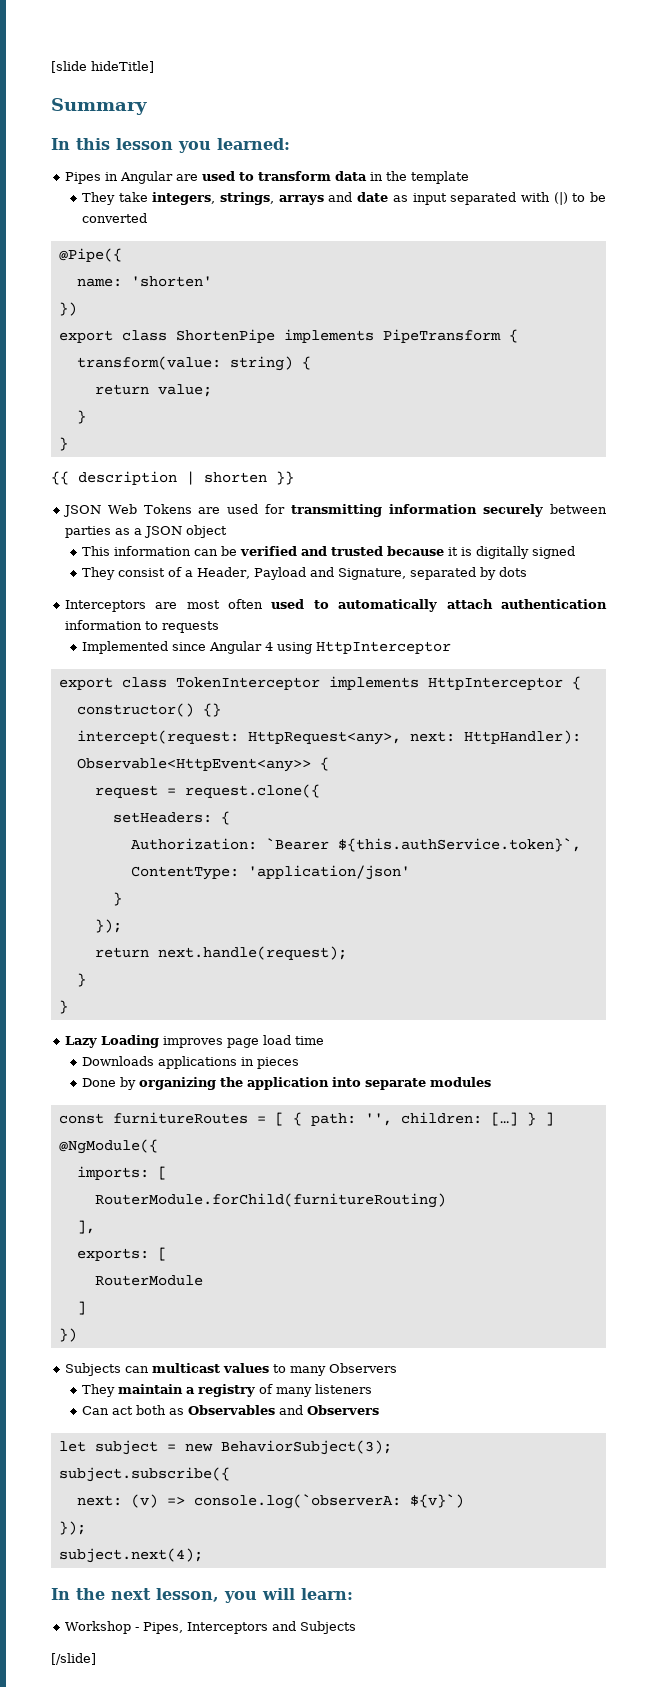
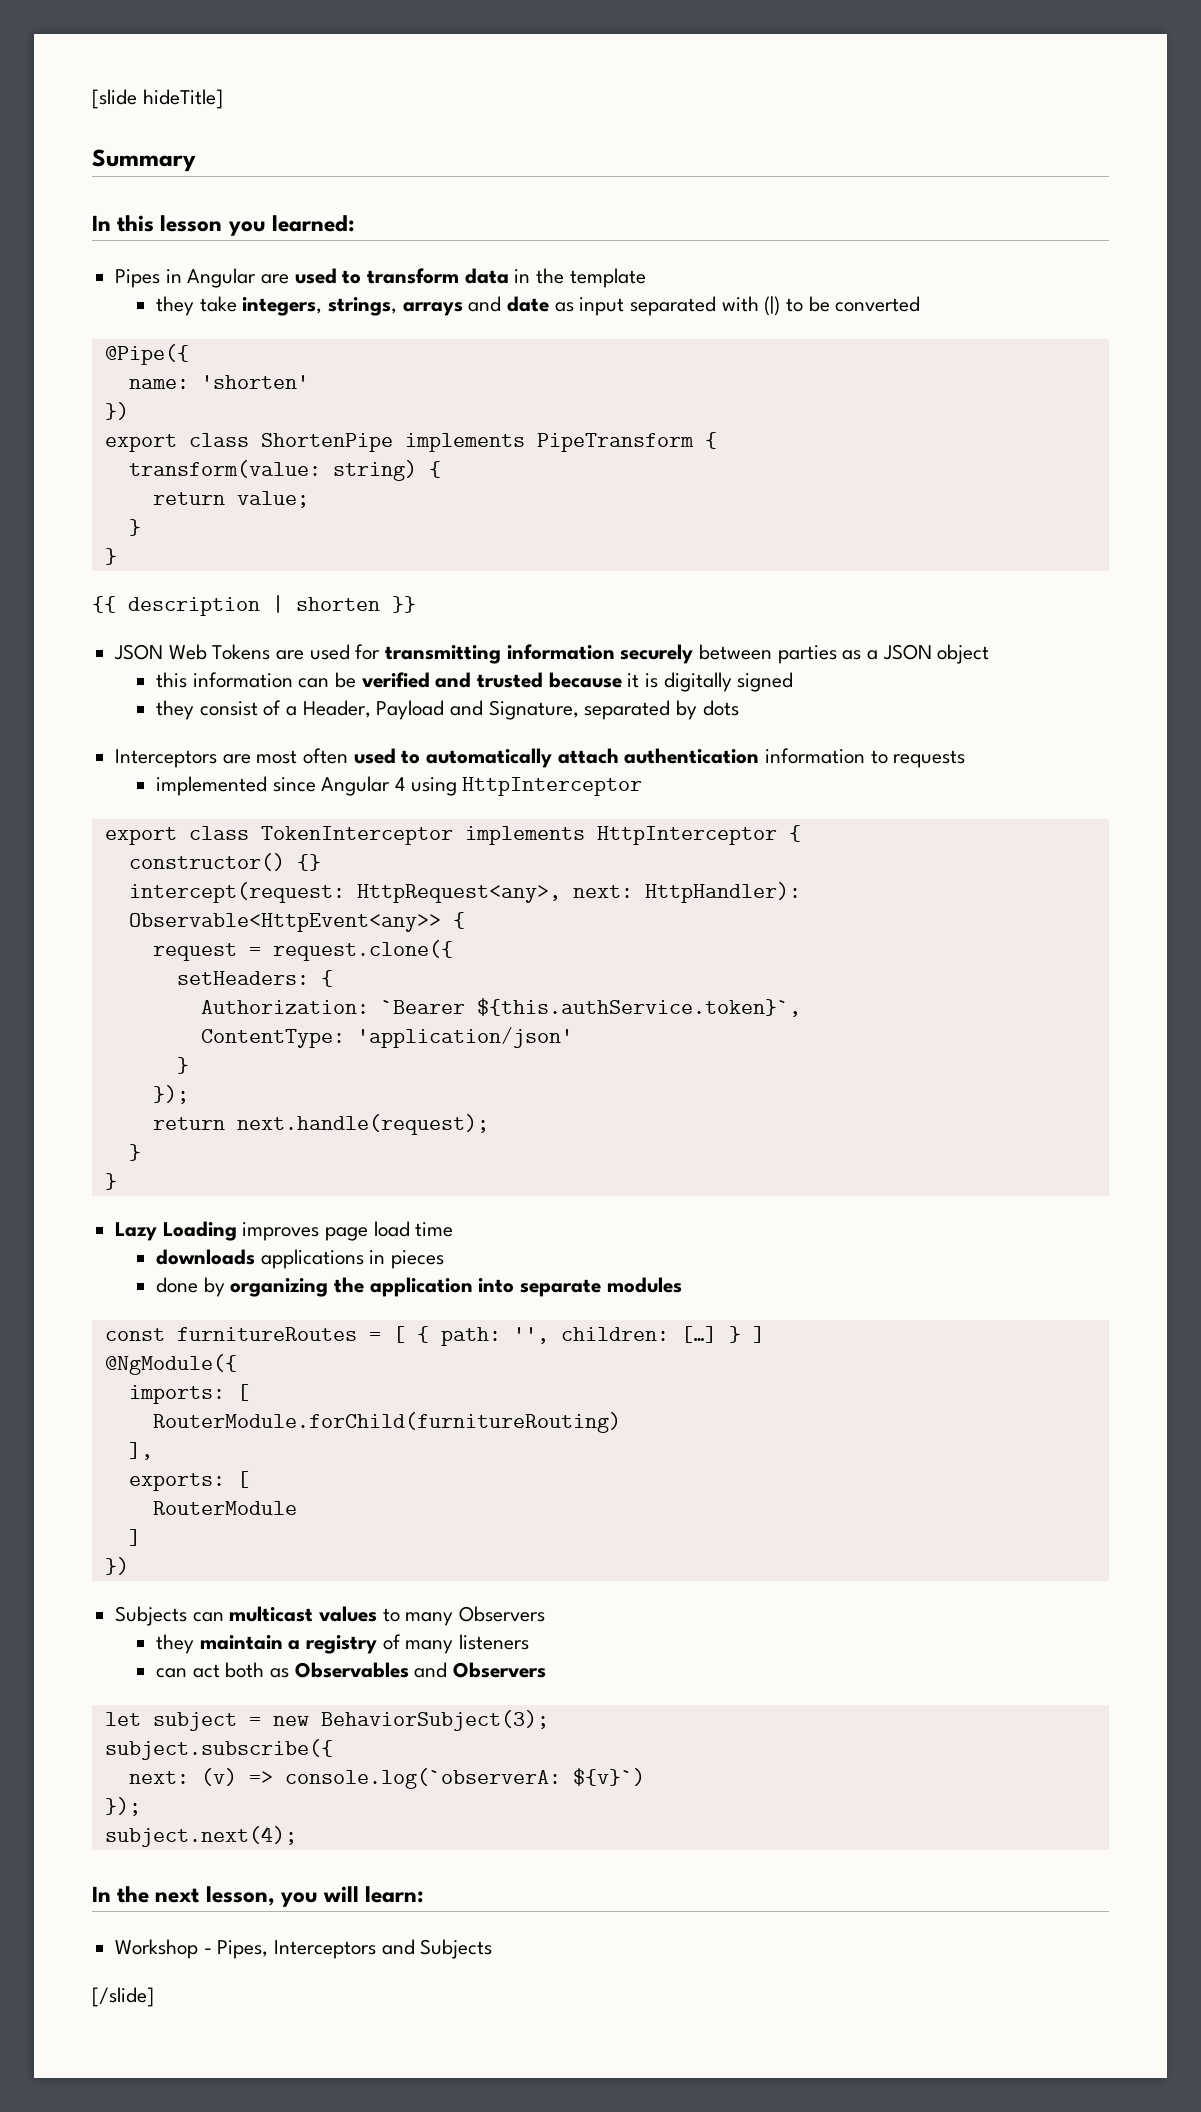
- They take integers, strings, arrays and date as input separated with (|) to be converted
+ they take integers, strings, arrays and date as input separated with (|) to be converted
- This information can be verified and trusted because it is digitally signed
+ this information can be verified and trusted because it is digitally signed
- They consist of a Header, Payload and Signature, separated by dots
+ they consist of a Header, Payload and Signature, separated by dots
- Implemented since Angular 4 using HttpInterceptor
+ implemented since Angular 4 using HttpInterceptor
- Downloads applications in pieces
+ downloads applications in pieces
- Done by organizing the application into separate modules
+ done by organizing the application into separate modules
- They maintain a registry of many listeners
+ they maintain a registry of many listeners
- Can act both as Observables and Observers
+ can act both as Observables and Observers

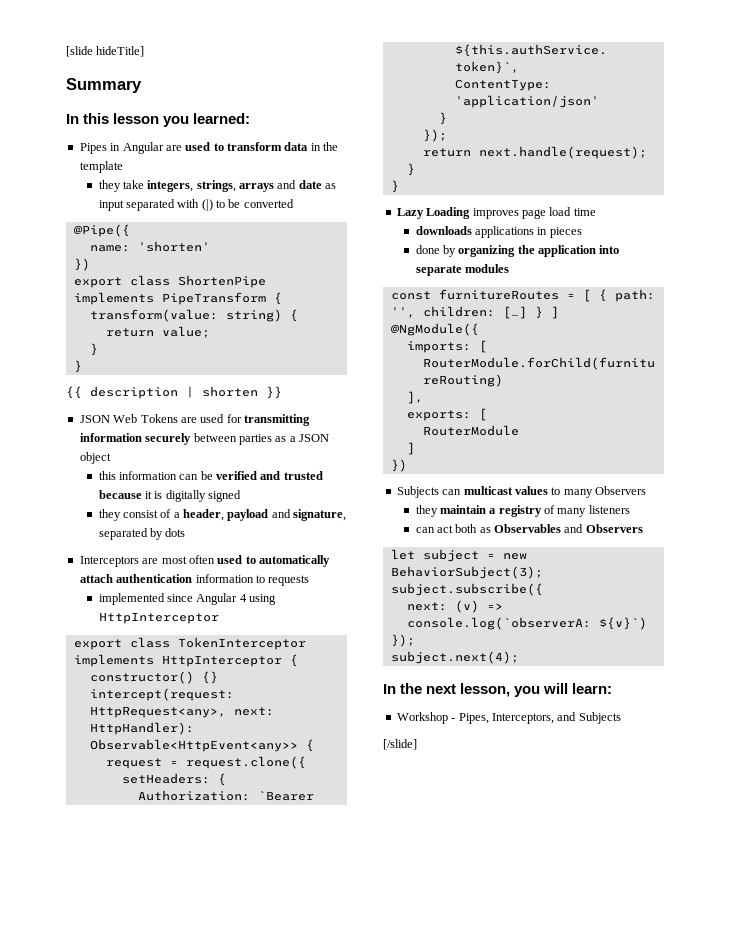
- they consist of a Header, Payload and Signature, separated by dots
+ they consist of a header, payload and signature, separated by dots
- Workshop - Pipes, Interceptors and Subjects
+ Workshop - Pipes, Interceptors, and Subjects

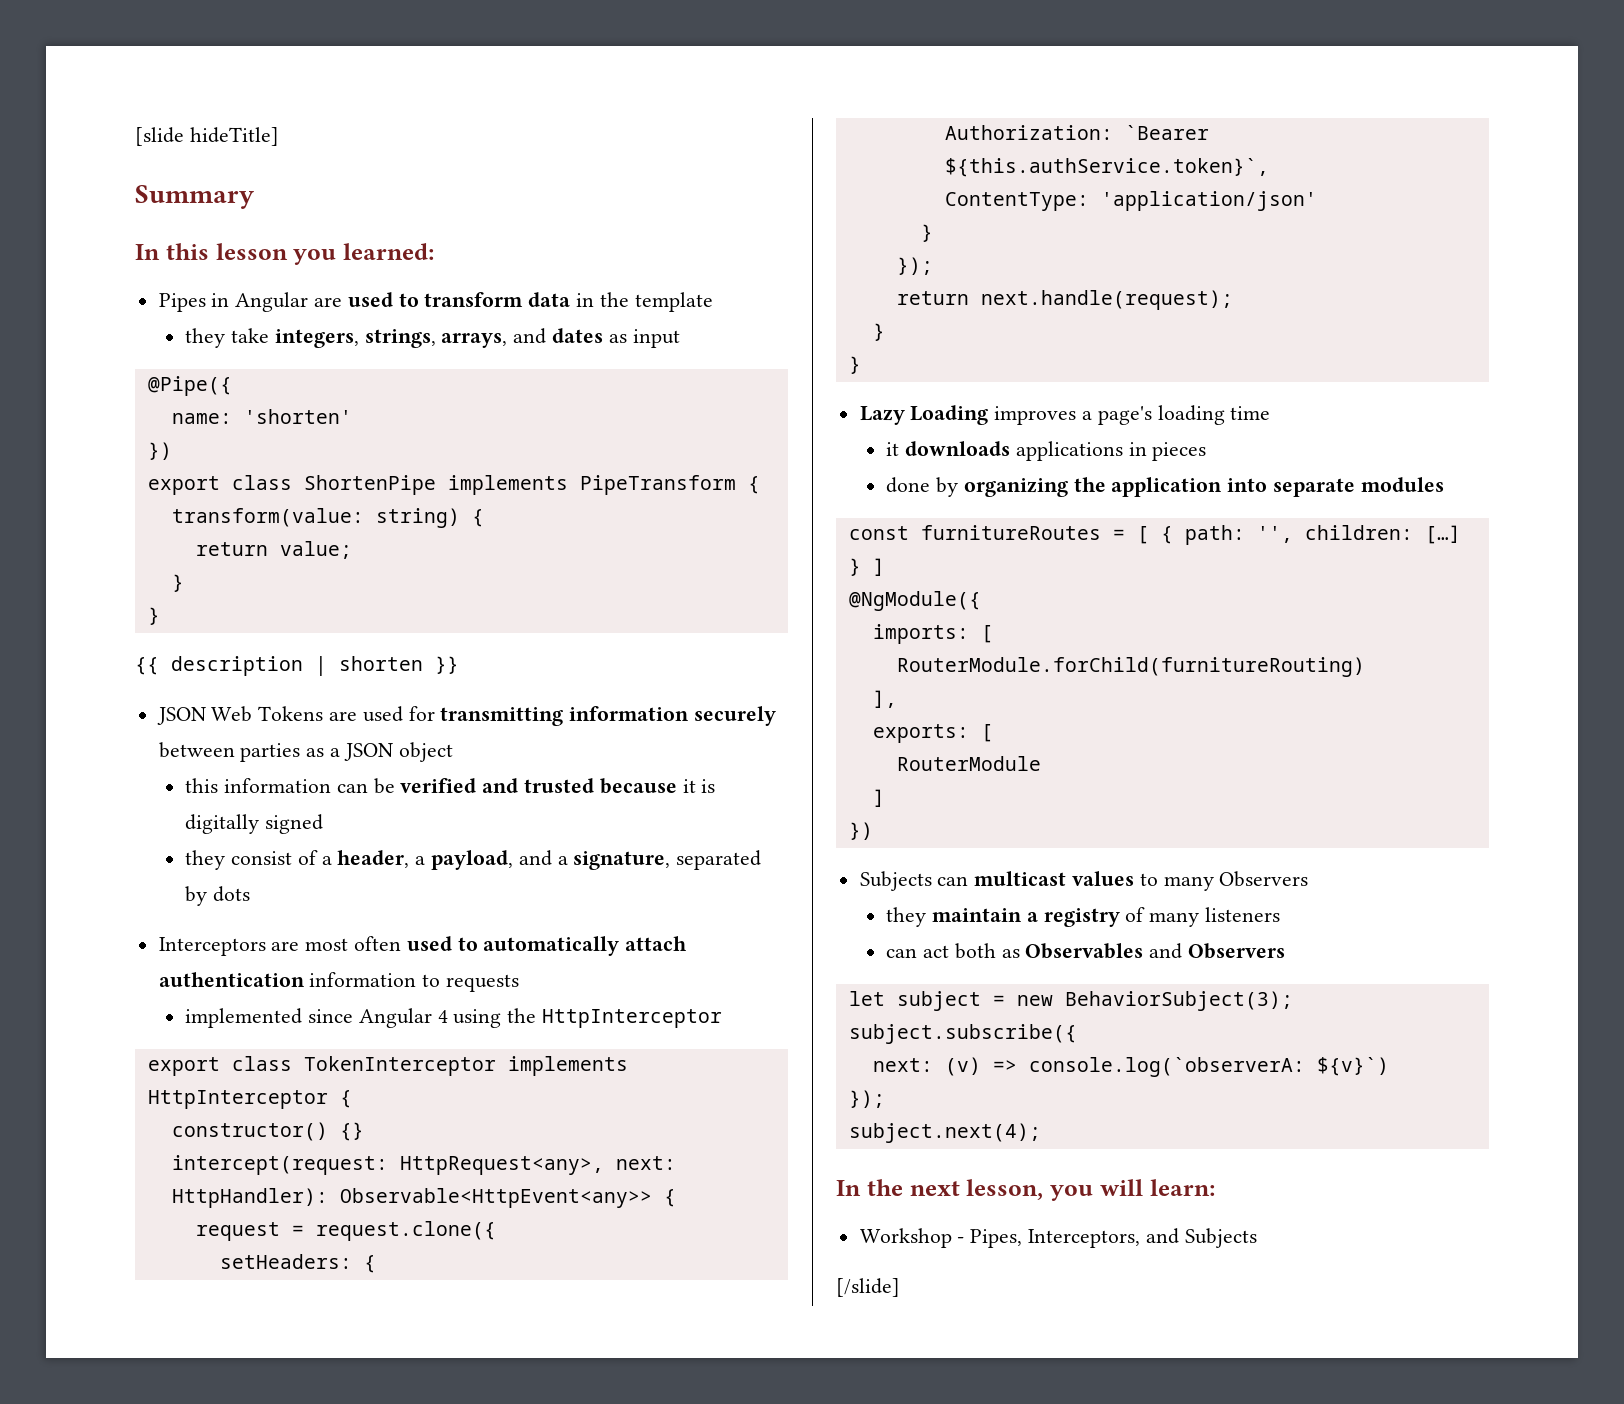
- they take integers, strings, arrays and date as input separated with (|) to be converted
+ they take integers, strings, arrays, and dates as input
- they consist of a header, payload and signature, separated by dots
+ they consist of a header, a payload, and a signature, separated by dots
- implemented since Angular 4 using HttpInterceptor
+ implemented since Angular 4 using the HttpInterceptor
- Lazy Loading improves page load time
+ Lazy Loading improves a page's loading time
- downloads applications in pieces
+ it downloads applications in pieces

